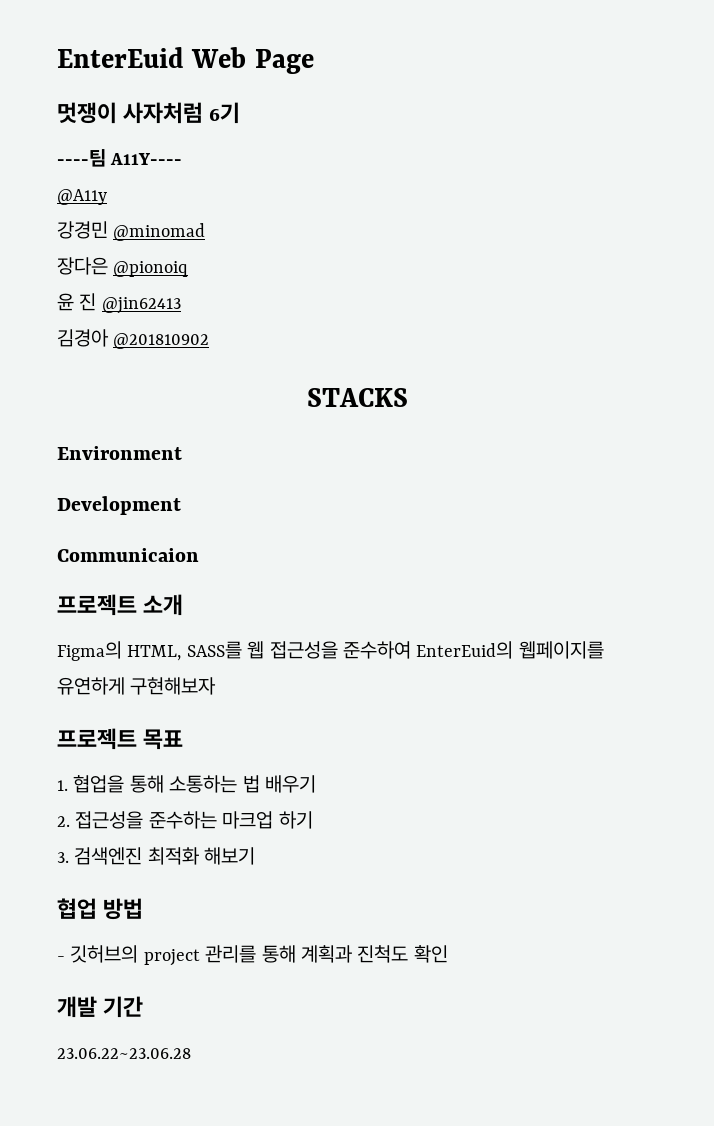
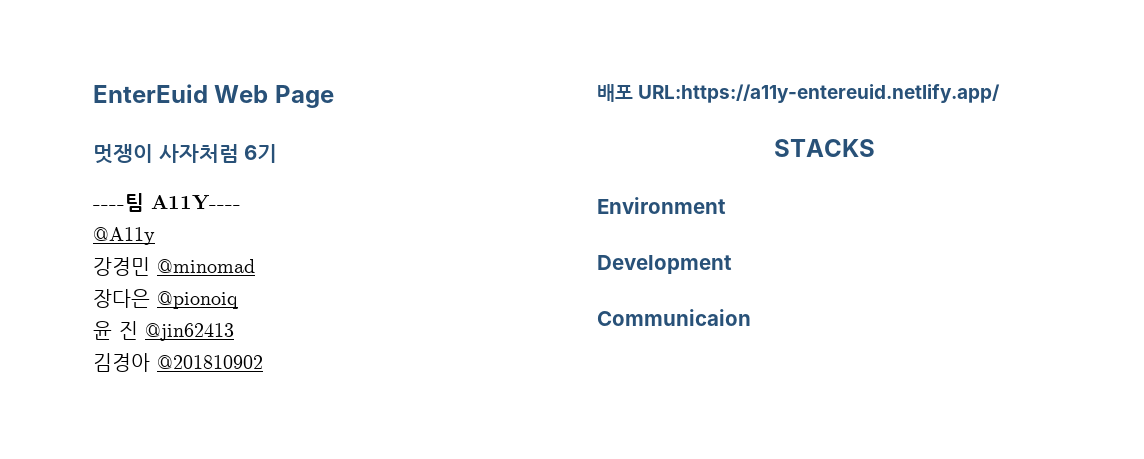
+ 배포 URL:https://a11y-entereuid.netlify.app/
- 프로젝트 소개
- Figma의 HTML, SASS를 웹 접근성을 준수하여 EnterEuid의 웹페이지를 유연하게 구현해보자
- 프로젝트 목표
- 1. 협업을 통해 소통하는 법 배우기
- 2. 접근성을 준수하는 마크업 하기
- 3. 검색엔진 최적화 해보기
- 협업 방법
- - 깃허브의 project 관리를 통해 계획과 진척도 확인
- 개발 기간
- 23.06.22~23.06.28

